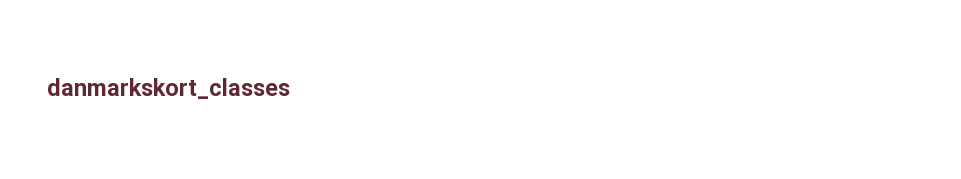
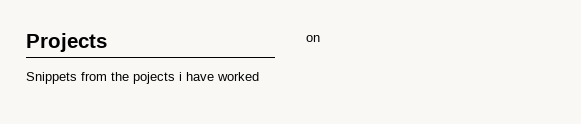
- danmarkskort_classes
+ Projects
+ Snippets from the pojects i have worked on

